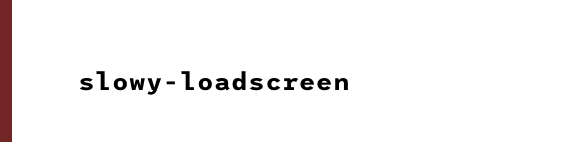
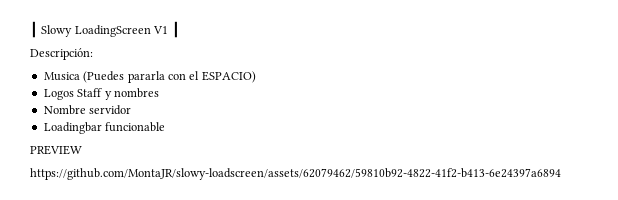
- slowy-loadscreen
+ ┃ Slowy LoadingScreen V1 ┃
+ Descripción:
+ Musica (Puedes pararla con el ESPACIO)
+ Logos Staff y nombres
+ Nombre servidor
+ Loadingbar funcionable
+ PREVIEW
+ https://github.com/MontaJR/slowy-loadscreen/assets/62079462/59810b92-4822-41f2-b413-6e24397a6894

